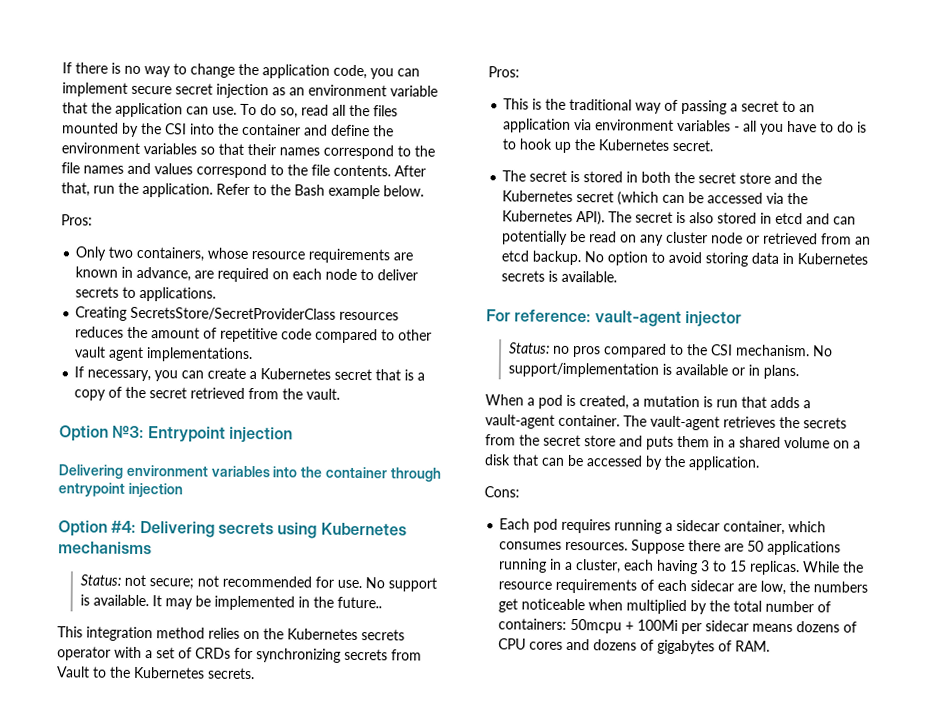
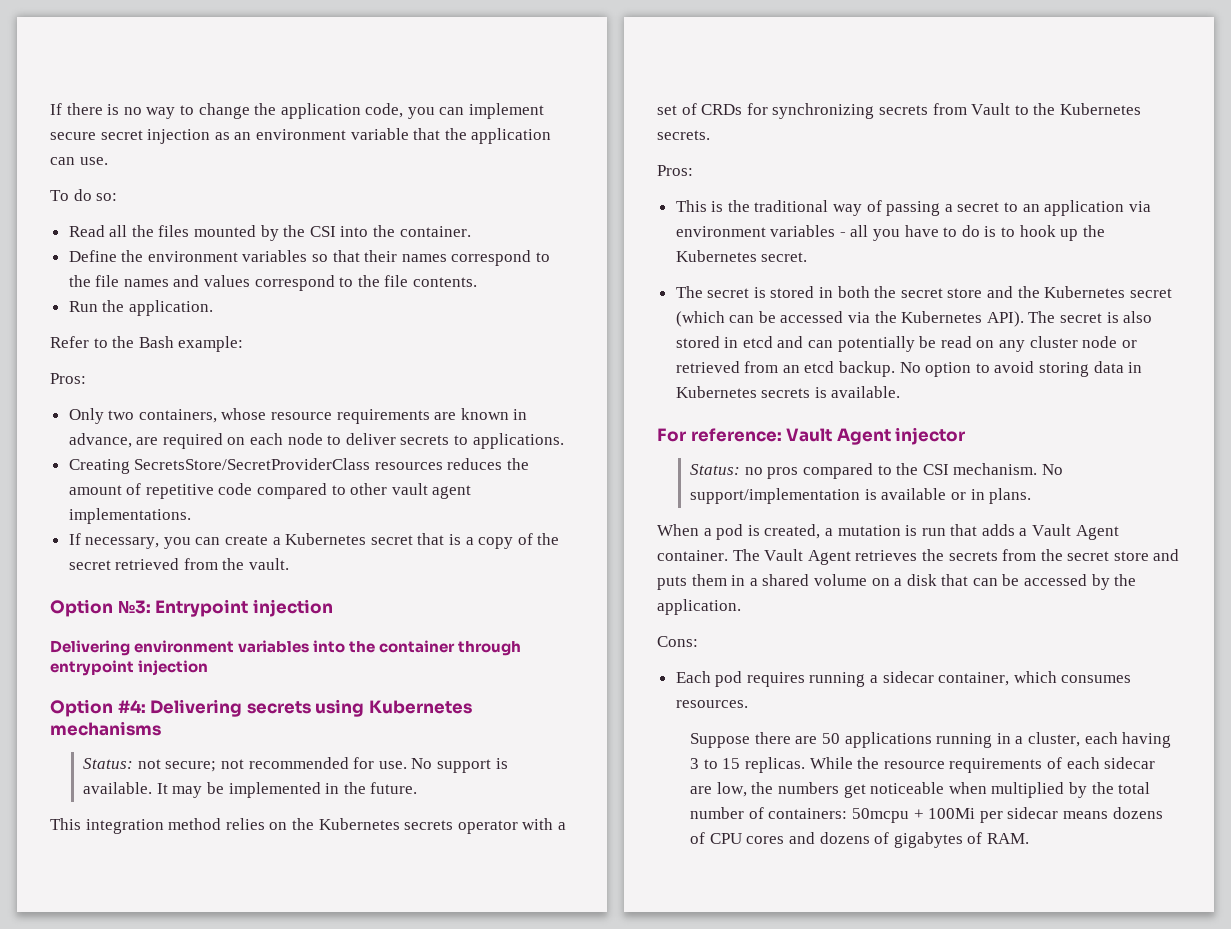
- If there is no way to change the application code, you can implement secure secret injection as an environment variable that the application can use. To do so, read all the files mounted by the CSI into the container and define the environment variables so that their names correspond to the file names and values correspond to the file contents. After that, run the application. Refer to the Bash example below.
+ If there is no way to change the application code, you can implement secure secret injection as an environment variable that the application can use.
+ To do so:
+ Read all the files mounted by the CSI into the container.
+ Define the environment variables so that their names correspond to the file names and values correspond to the file contents.
+ Run the application.
+ Refer to the Bash example:
- It may be implemented in the future..
+ It may be implemented in the future.
- For reference: vault-agent injector
+ For reference: Vault Agent injector
- When a pod is created, a mutation is run that adds a vault-agent container. The vault-agent retrieves the secrets from the secret store and puts them in a shared volume on a disk that can be accessed by the application.
+ When a pod is created, a mutation is run that adds a Vault Agent container. The Vault Agent retrieves the secrets from the secret store and puts them in a shared volume on a disk that can be accessed by the application.
- Each pod requires running a sidecar container, which consumes resources. Suppose there are 50 applications running in a cluster, each having 3 to 15 replicas.
+ Each pod requires running a sidecar container, which consumes resources.
+ Suppose there are 50 applications running in a cluster, each having 3 to 15 replicas.

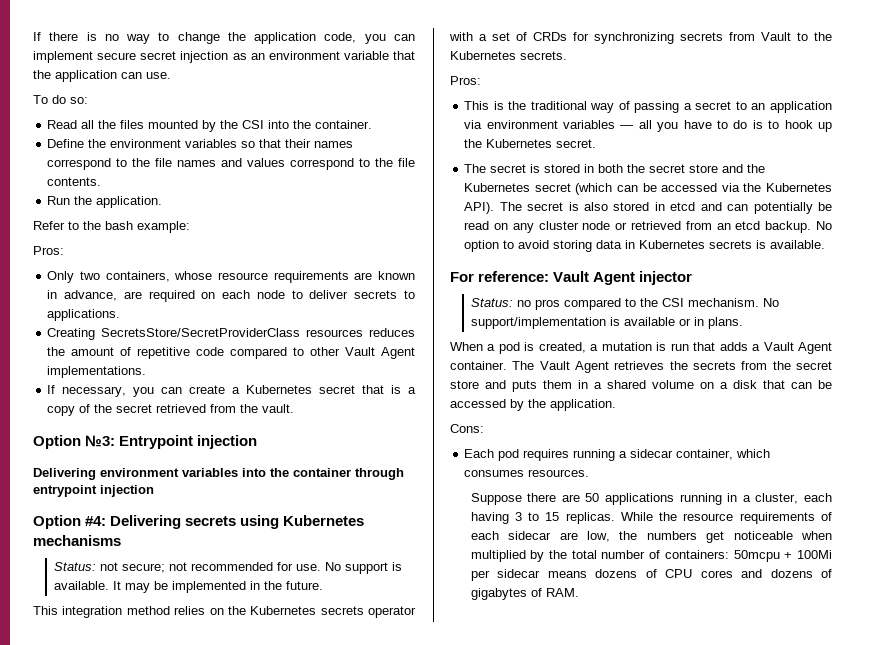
- Refer to the Bash example:
+ Refer to the bash example:
- Creating SecretsStore/SecretProviderClass resources reduces the amount of repetitive code compared to other vault agent implementations.
+ Creating SecretsStore/SecretProviderClass resources reduces the amount of repetitive code compared to other Vault Agent implementations.
- This is the traditional way of passing a secret to an application via environment variables - all you have to do is to hook up the Kubernetes secret.
+ This is the traditional way of passing a secret to an application via environment variables — all you have to do is to hook up the Kubernetes secret.

